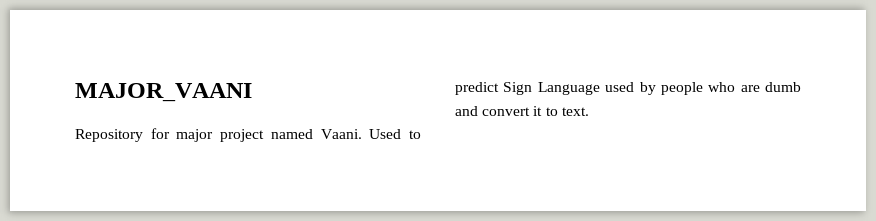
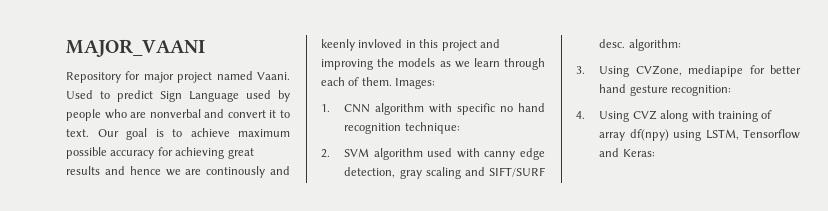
- Used to predict Sign Language used by people who are dumb and convert it to text.
+ Used to predict Sign Language used by people who are nonverbal and convert it to text.
+ Our goal is to achieve maximum possible accuracy for achieving great results and hence we are continously and keenly invloved in this project and improving the models as we learn through each of them. Images:
+ 1. CNN algorithm with specific no hand recognition technique:
+ 2. SVM algorithm used with canny edge detection, gray scaling and SIFT/SURF desc. algorithm:
+ 3. Using CVZone, mediapipe for better hand gesture recognition:
+ 4. Using CVZ along with training of array df(npy) using LSTM, Tensorflow and Keras:

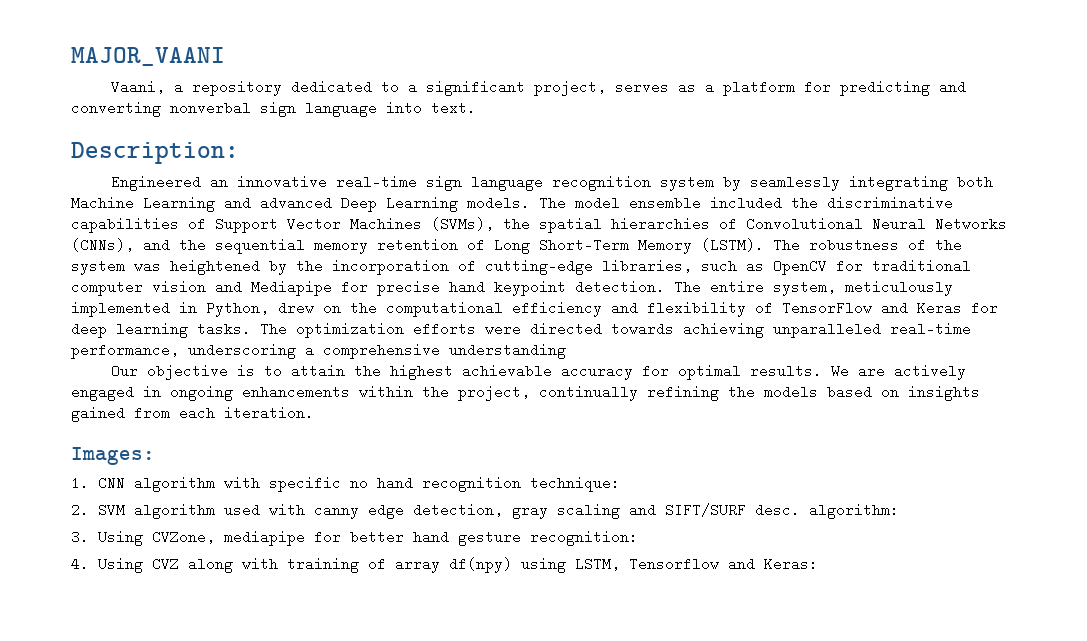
- Repository for major project named Vaani. Used to predict Sign Language used by people who are nonverbal and convert it to text. Our goal is to achieve maximum possible accuracy for achieving great results and hence we are continously and keenly invloved in this project and improving the models as we learn through each of them. Images:
+ Vaani, a repository dedicated to a significant project, serves as a platform for predicting and converting nonverbal sign language into text.
+ Description:
+ Engineered an innovative real-time sign language recognition system by seamlessly integrating both Machine Learning and advanced Deep Learning models. The model ensemble included the discriminative capabilities of Support Vector Machines (SVMs), the spatial hierarchies of Convolutional Neural Networks (CNNs), and the sequential memory retention of Long Short-Term Memory (LSTM). The robustness of the system was heightened by the incorporation of cutting-edge libraries, such as OpenCV for traditional computer vision and Mediapipe for precise hand keypoint detection. The entire system, meticulously implemented in Python, drew on the computational efficiency and flexibility of TensorFlow and Keras for deep learning tasks. The optimization efforts were directed towards achieving unparalleled real-time performance, underscoring a comprehensive understanding
+ Our objective is to attain the highest achievable accuracy for optimal results. We are actively engaged in ongoing enhancements within the project, continually refining the models based on insights gained from each iteration.
+ Images:

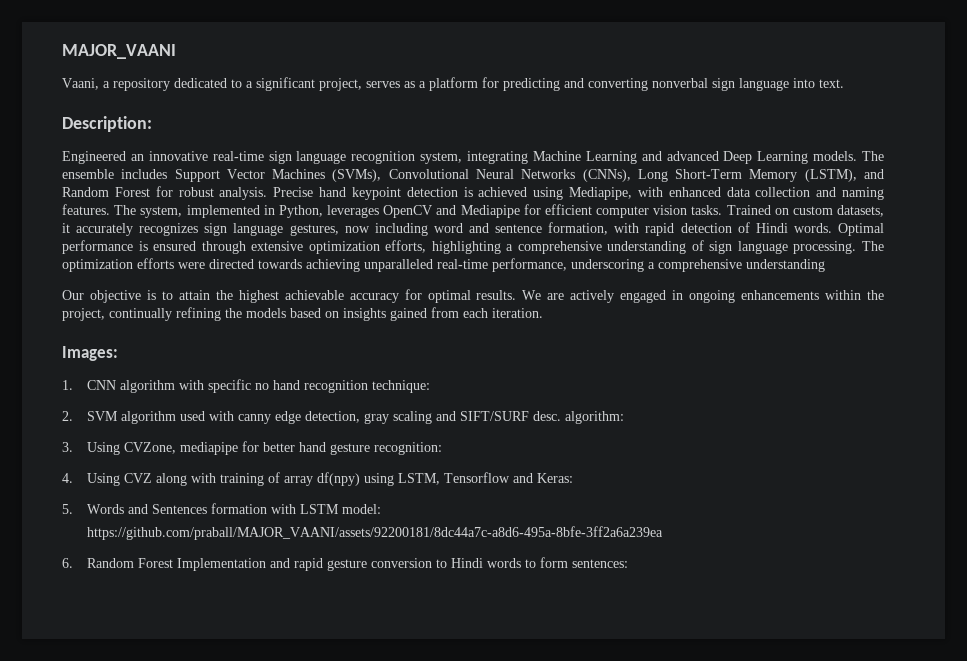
- Engineered an innovative real-time sign language recognition system by seamlessly integrating both Machine Learning and advanced Deep Learning models.
+ Engineered an innovative real-time sign language recognition system, integrating Machine Learning and advanced Deep Learning models.
- The model ensemble included the discriminative capabilities of Support Vector Machines (SVMs), the spatial hierarchies of Convolutional Neural Networks (CNNs), and the sequential memory retention of Long Short-Term Memory (LSTM). The robustness of the system was heightened by the incorporation of cutting-edge libraries, such as OpenCV for traditional computer vision and Mediapipe for precise hand keypoint detection. The entire system, meticulously implemented in Python, drew on the computational efficiency and flexibility of TensorFlow and Keras for deep learning tasks.
+ The ensemble includes Support Vector Machines (SVMs), Convolutional Neural Networks (CNNs), Long Short-Term Memory (LSTM), and Random Forest for robust analysis. Precise hand keypoint detection is achieved using Mediapipe, with enhanced data collection and naming features. The system, implemented in Python, leverages OpenCV and Mediapipe for efficient computer vision tasks. Trained on custom datasets, it accurately recognizes sign language gestures, now including word and sentence formation, with rapid detection of Hindi words. Optimal performance is ensured through extensive optimization efforts, highlighting a comprehensive understanding of sign language processing.
+ 5. Words and Sentences formation with LSTM model:
+ https://github.com/praball/MAJOR_VAANI/assets/92200181/8dc44a7c-a8d6-495a-8bfe-3ff2a6a239ea
+ 6. Random Forest Implementation and rapid gesture conversion to Hindi words to form sentences:

